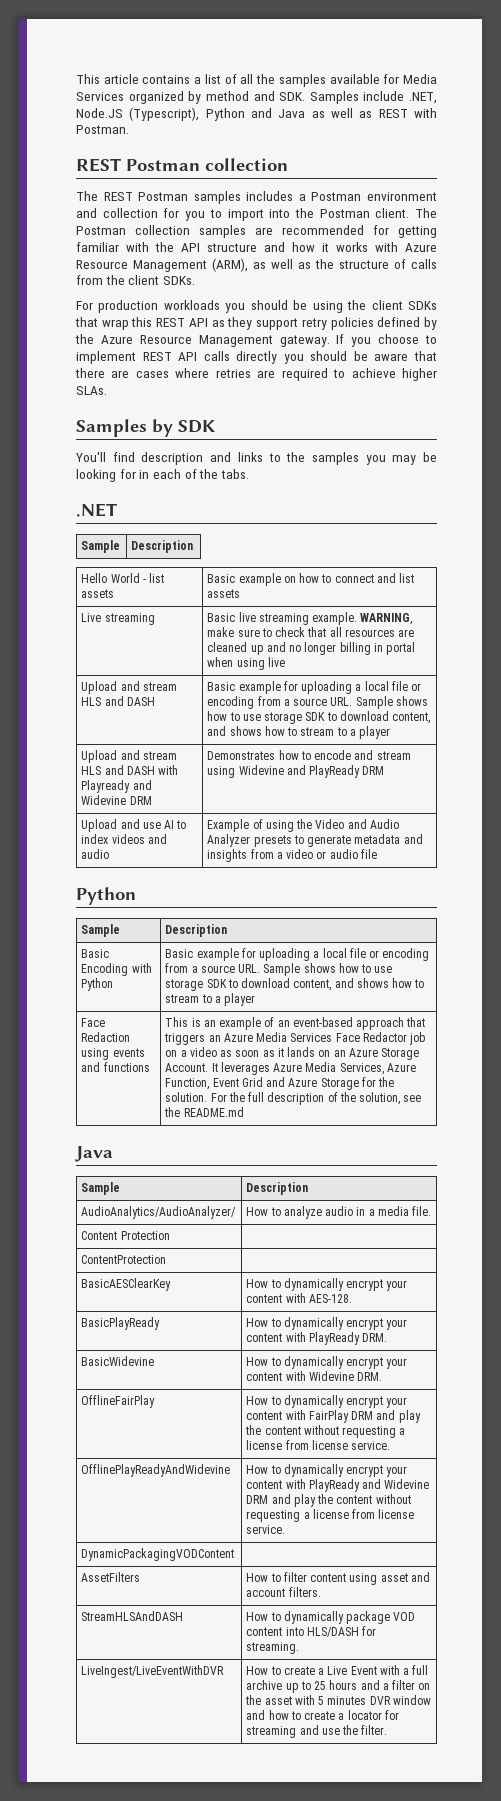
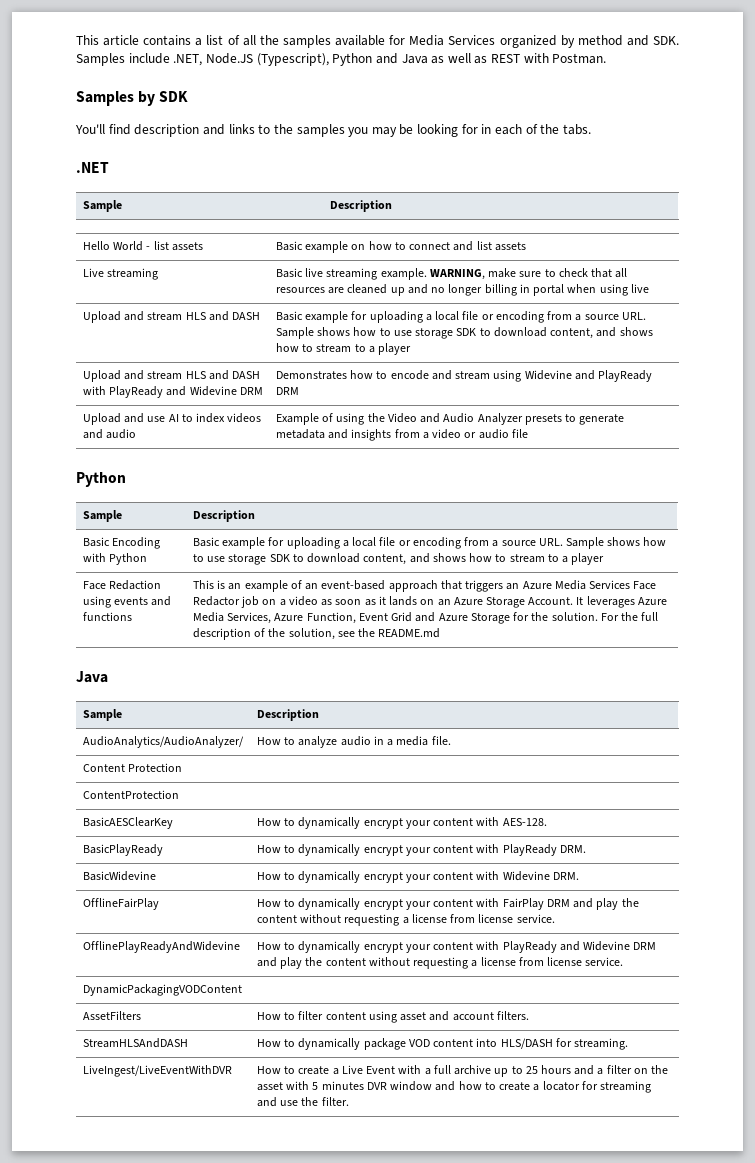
- REST Postman collection
- The REST Postman samples includes a Postman environment and collection for you to import into the Postman client. The Postman collection samples are recommended for getting familiar with the API structure and how it works with Azure Resource Management (ARM), as well as the structure of calls from the client SDKs.
- For production workloads you should be using the client SDKs that wrap this REST API as they support retry policies defined by the Azure Resource Management gateway. If you choose to implement REST API calls directly you should be aware that there are cases where retries are required to achieve higher SLAs.
- Upload and stream HLS and DASH with Playready and Widevine DRM | Demonstrates how to encode and stream using Widevine and PlayReady DRM
+ Upload and stream HLS and DASH with PlayReady and Widevine DRM | Demonstrates how to encode and stream using Widevine and PlayReady DRM

